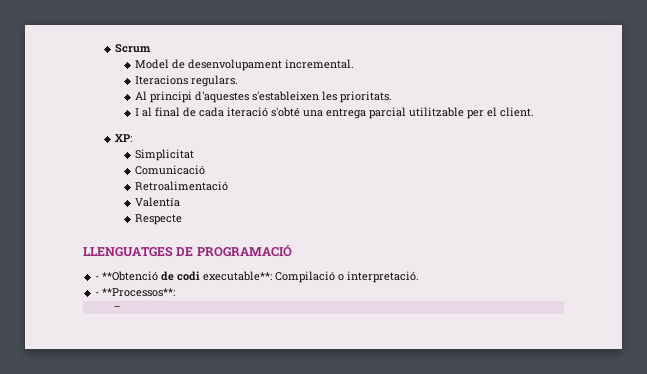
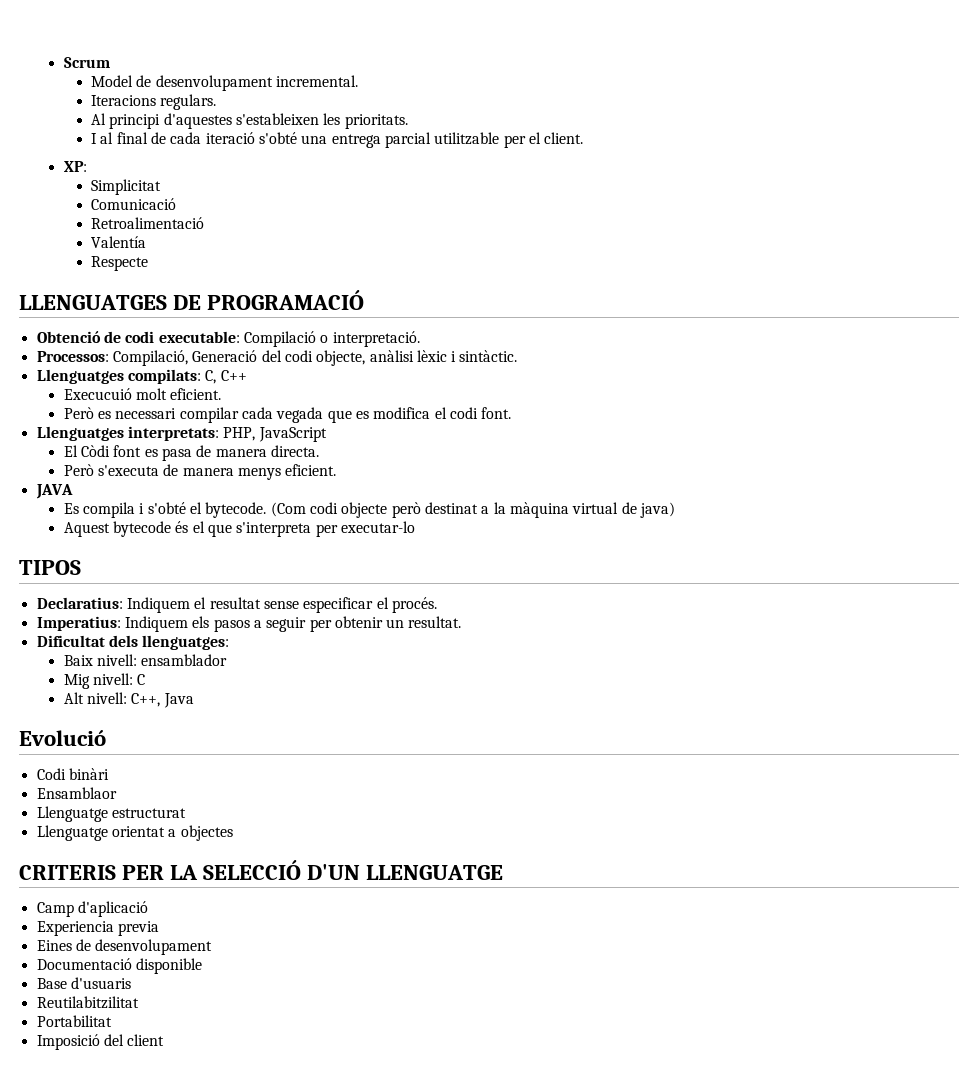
- - **Obtenció de codi executable**: Compilació o interpretació.
+ Obtenció de codi executable: Compilació o interpretació.
- - **Processos**:
- -
+ Processos: Compilació, Generació del codi objecte, anàlisi lèxic i sintàctic.
+ Llenguatges compilats: C, C++
+ Execucuió molt eficient.
+ Però es necessari compilar cada vegada que es modifica el codi font.
+ Llenguatges interpretats: PHP, JavaScript
+ El Còdi font es pasa de manera directa.
+ Però s'executa de manera menys eficient.
+ JAVA
+ Es compila i s'obté el bytecode. (Com codi objecte però destinat a la màquina virtual de java)
+ Aquest bytecode és el que s'interpreta per executar-lo
+ TIPOS
+ Declaratius: Indiquem el resultat sense especificar el procés.
+ Imperatius: Indiquem els pasos a seguir per obtenir un resultat.
+ Dificultat dels llenguatges:
+ Baix nivell: ensamblador
+ Mig nivell: C
+ Alt nivell: C++, Java
+ Evolució
+ Codi binàri
+ Ensamblaor
+ Llenguatge estructurat
+ Llenguatge orientat a objectes
+ CRITERIS PER LA SELECCIÓ D'UN LLENGUATGE
+ Camp d'aplicació
+ Experiencia previa
+ Eines de desenvolupament
+ Documentació disponible
+ Base d'usuaris
+ Reutilabitzilitat
+ Portabilitat
+ Imposició del client

